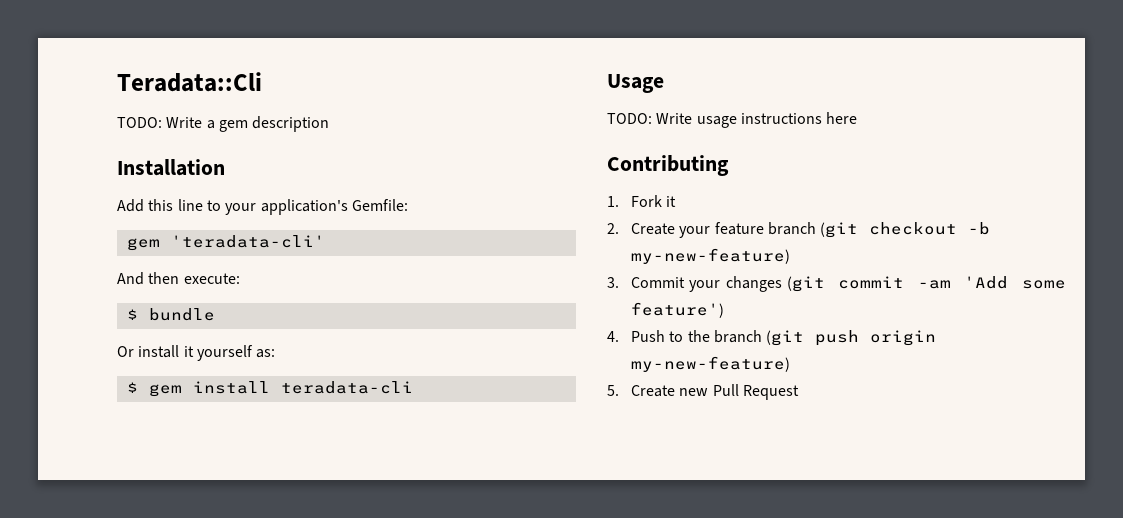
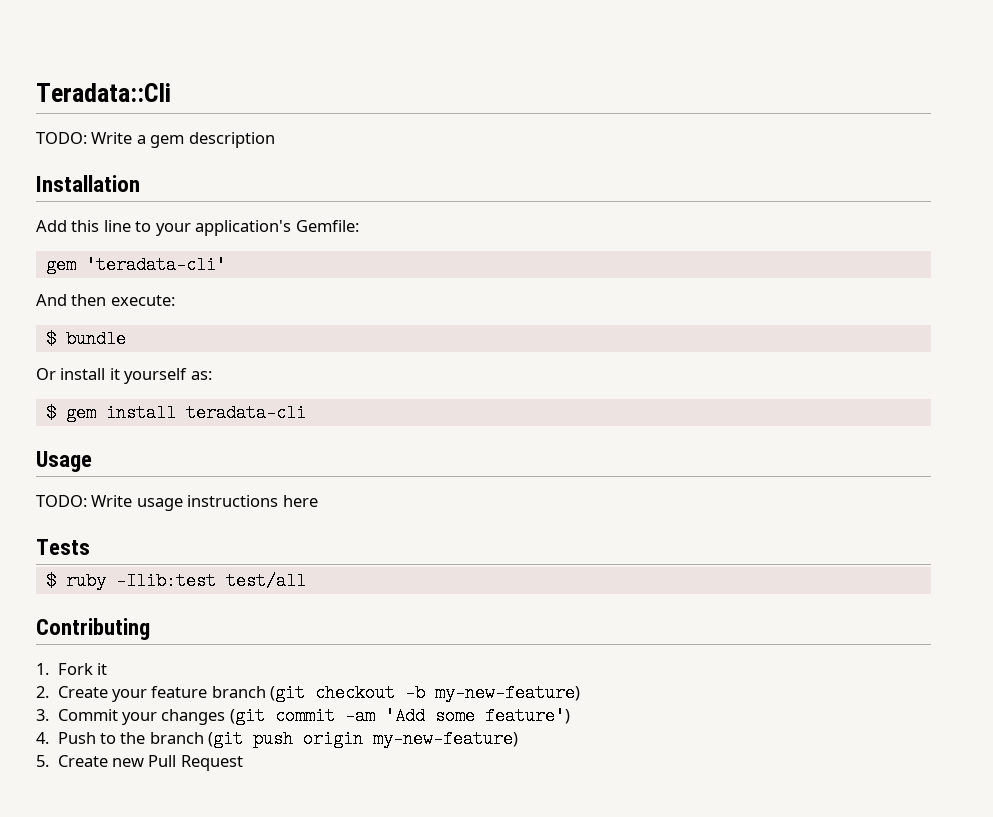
+ Tests
+ $ ruby -Ilib:test test/all

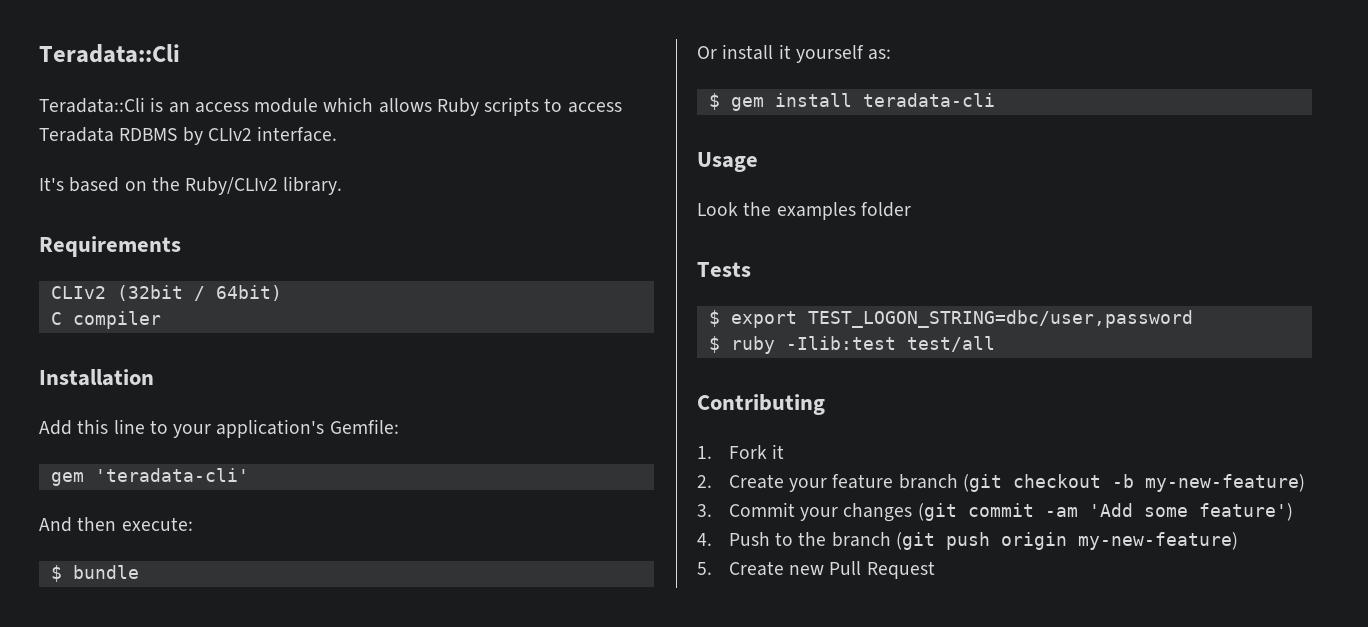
- TODO: Write a gem description
+ Teradata::Cli is an access module which allows Ruby scripts to access Teradata RDBMS by CLIv2 interface.
+ It's based on the Ruby/CLIv2 library.
+ Requirements
+ CLIv2 (32bit / 64bit)
+ C compiler
- TODO: Write usage instructions here
+ Look the examples folder
  Tests
+ $ export TEST_LOGON_STRING=dbc/user,password

